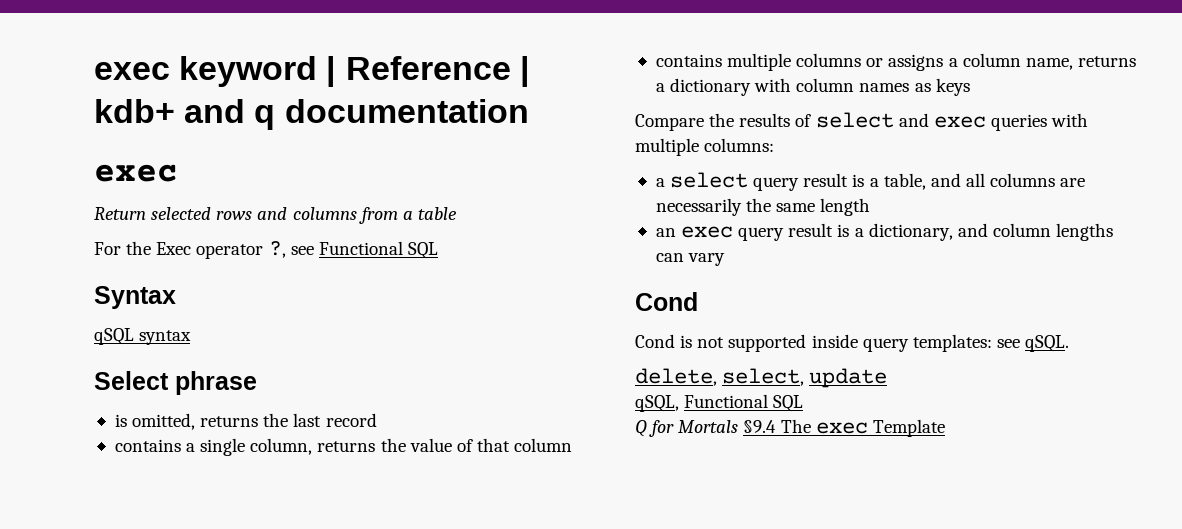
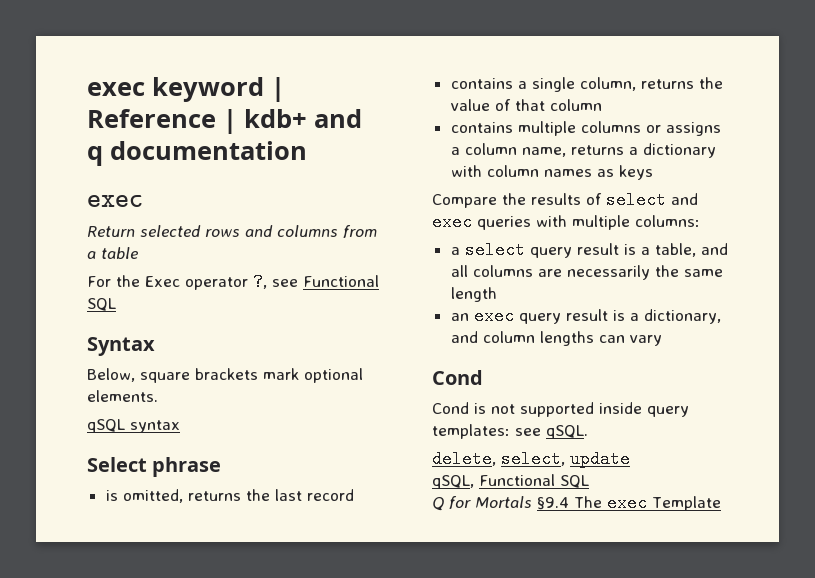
+ Below, square brackets mark optional elements.

